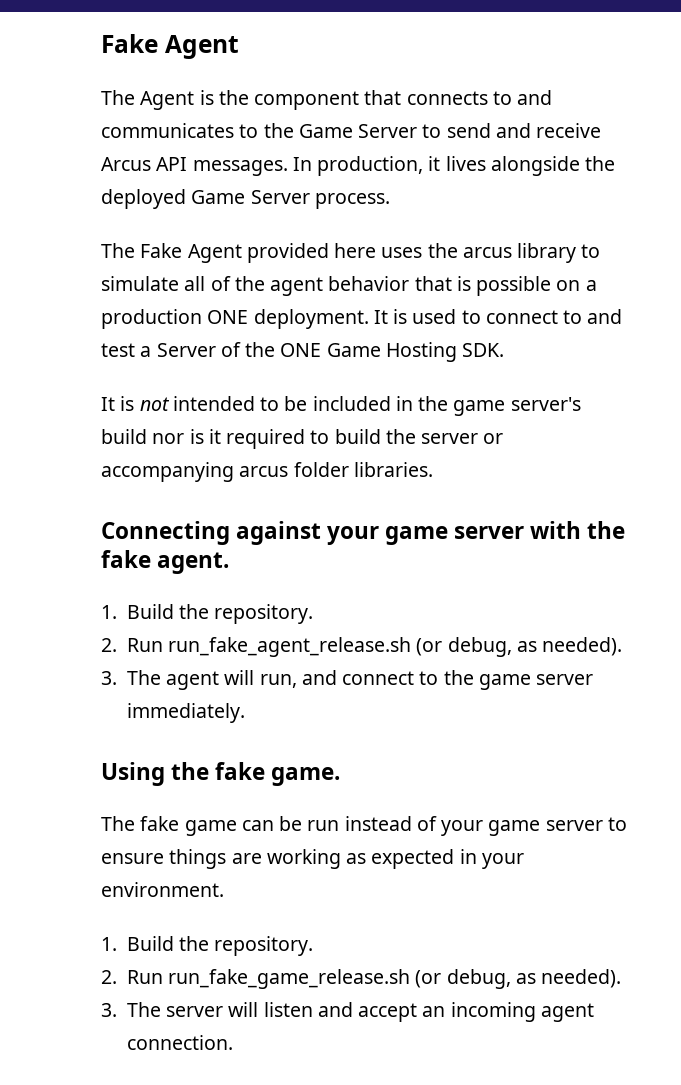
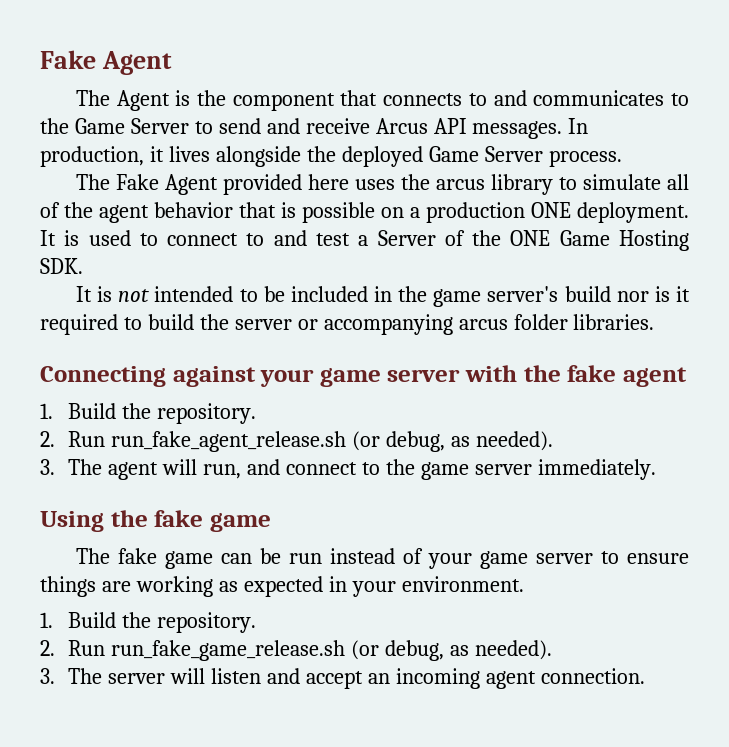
- Connecting against your game server with the fake agent.
+ Connecting against your game server with the fake agent
- Using the fake game.
+ Using the fake game

